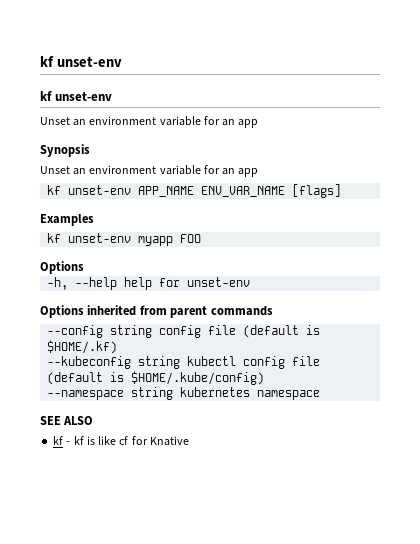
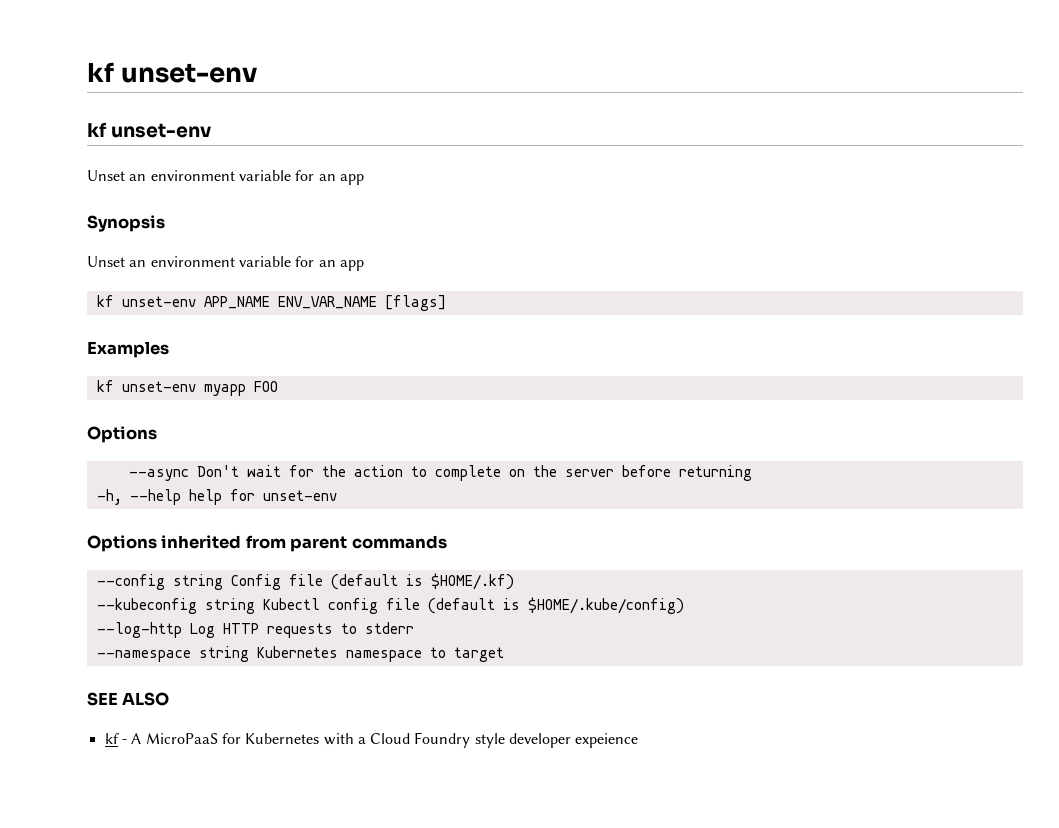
+ --async Don't wait for the action to complete on the server before returning
- --config string config file (default is $HOME/.kf)
+ --config string Config file (default is $HOME/.kf)
- --kubeconfig string kubectl config file (default is $HOME/.kube/config)
+ --kubeconfig string Kubectl config file (default is $HOME/.kube/config)
+ --log-http Log HTTP requests to stderr
- --namespace string kubernetes namespace
+ --namespace string Kubernetes namespace to target
- kf - kf is like cf for Knative
+ kf - A MicroPaaS for Kubernetes with a Cloud Foundry style developer expeience

